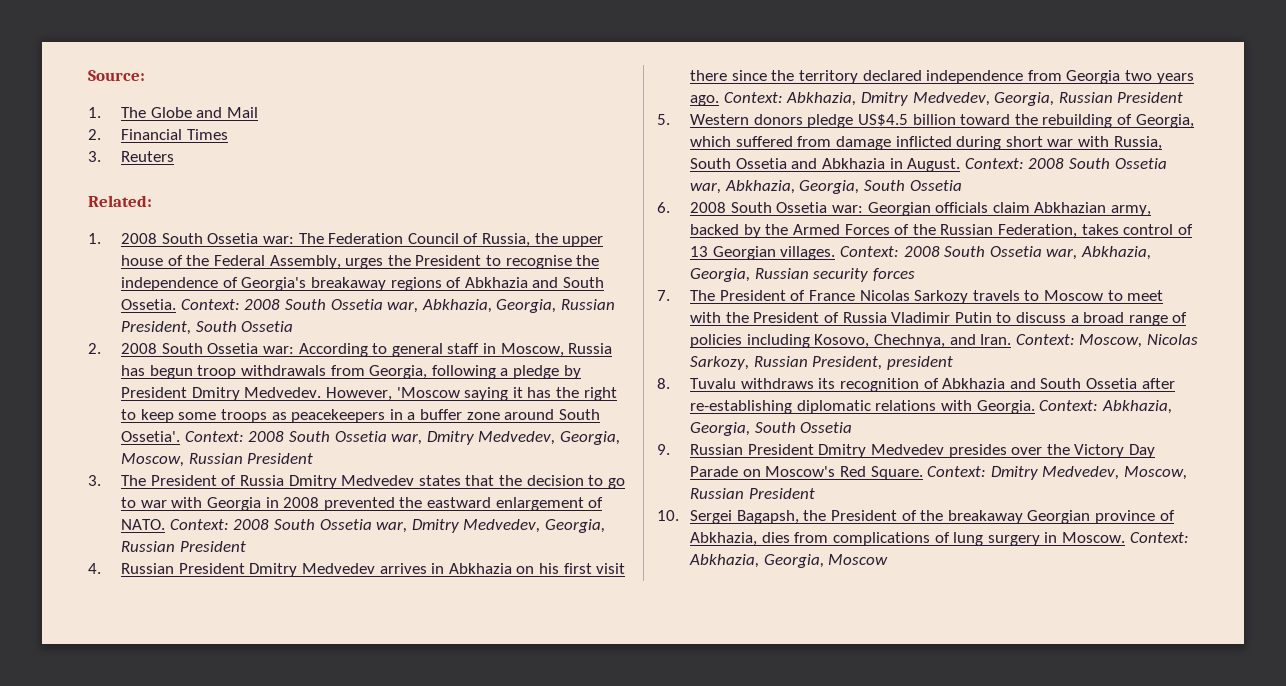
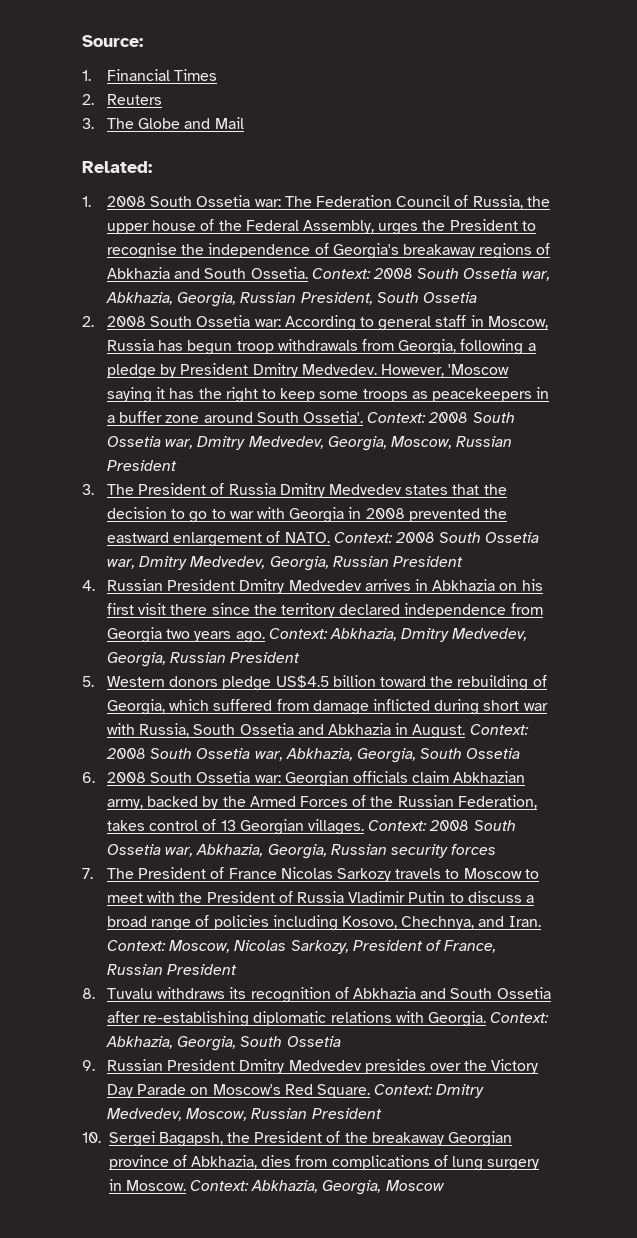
- 1. The Globe and Mail
- 2. Financial Times
+ 1. Financial Times
- 3. Reuters
+ 2. Reuters
+ 3. The Globe and Mail
- Context: Moscow, Nicolas Sarkozy, Russian President, president
+ Context: Moscow, Nicolas Sarkozy, President of France, Russian President

